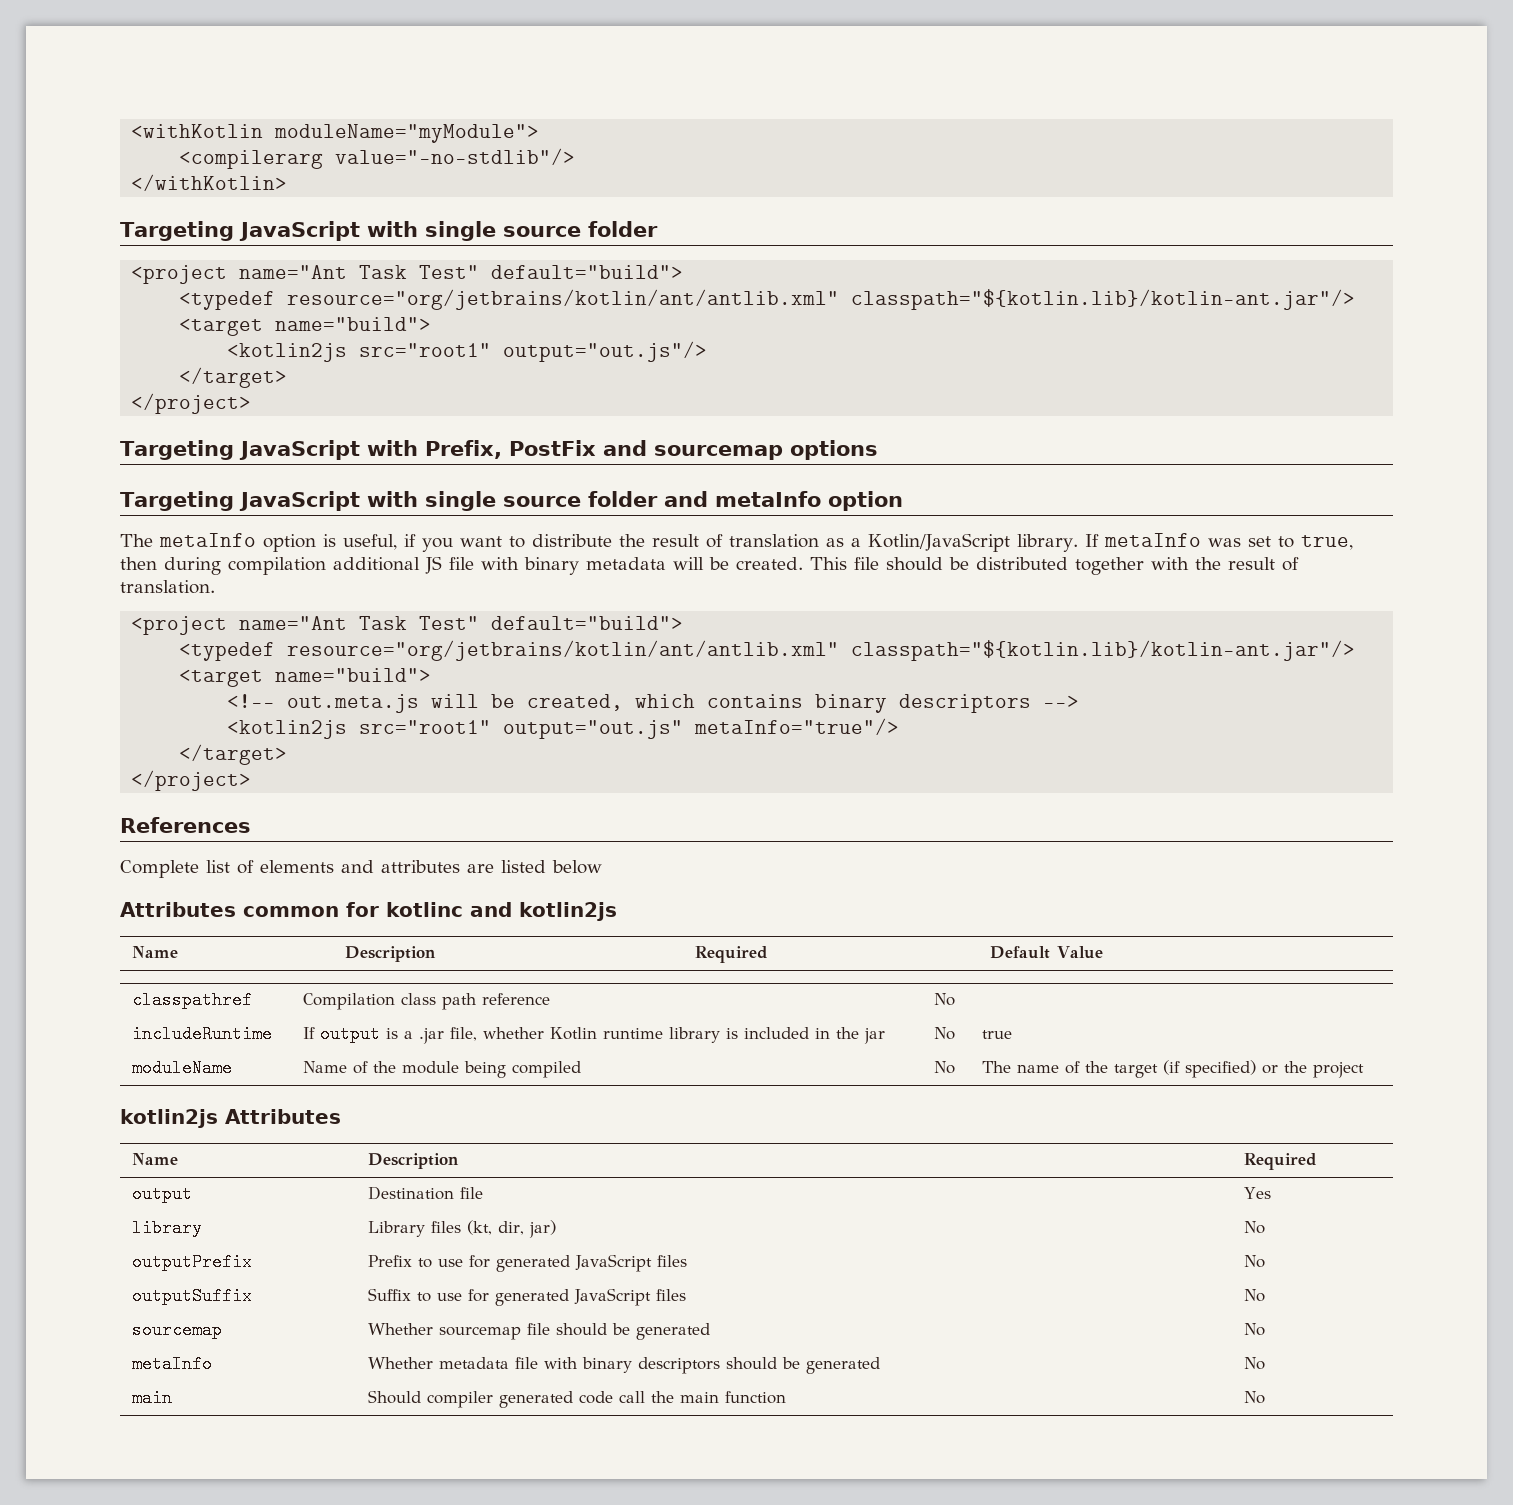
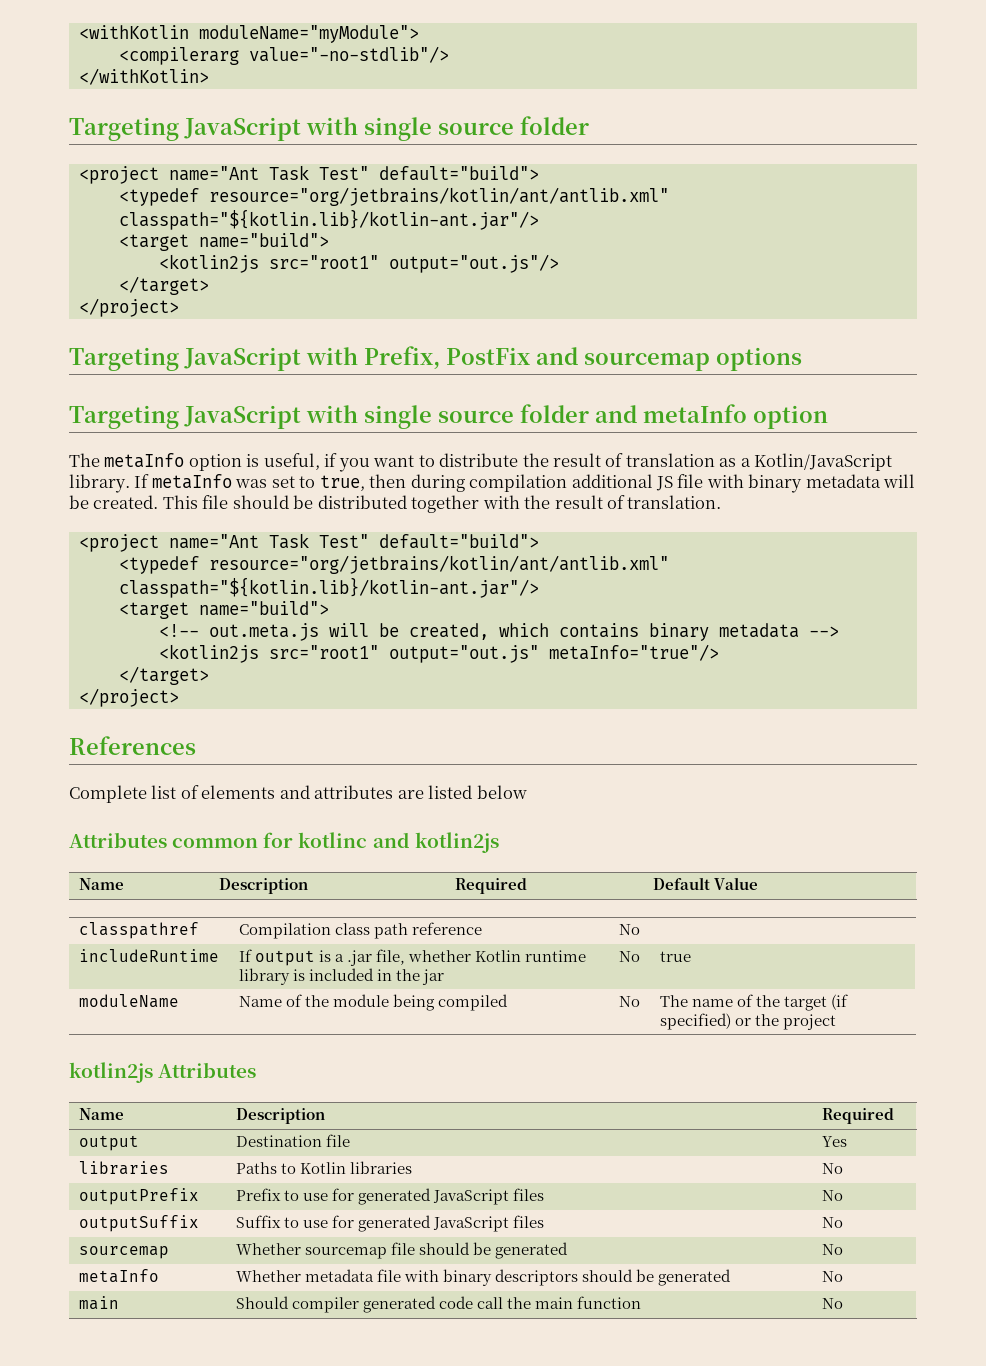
- <!-- out.meta.js will be created, which contains binary descriptors -->
+ <!-- out.meta.js will be created, which contains binary metadata -->
- library | Library files (kt, dir, jar) | No
+ libraries | Paths to Kotlin libraries | No

